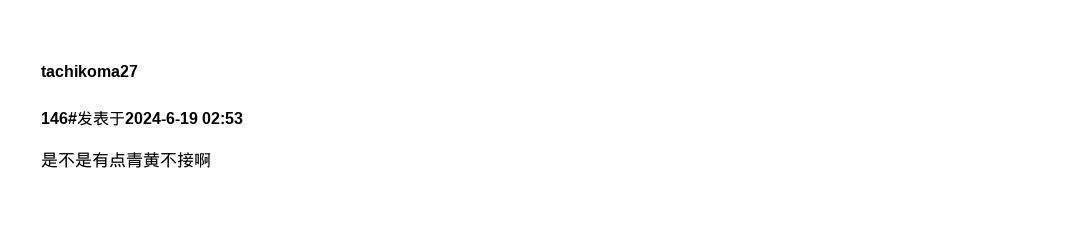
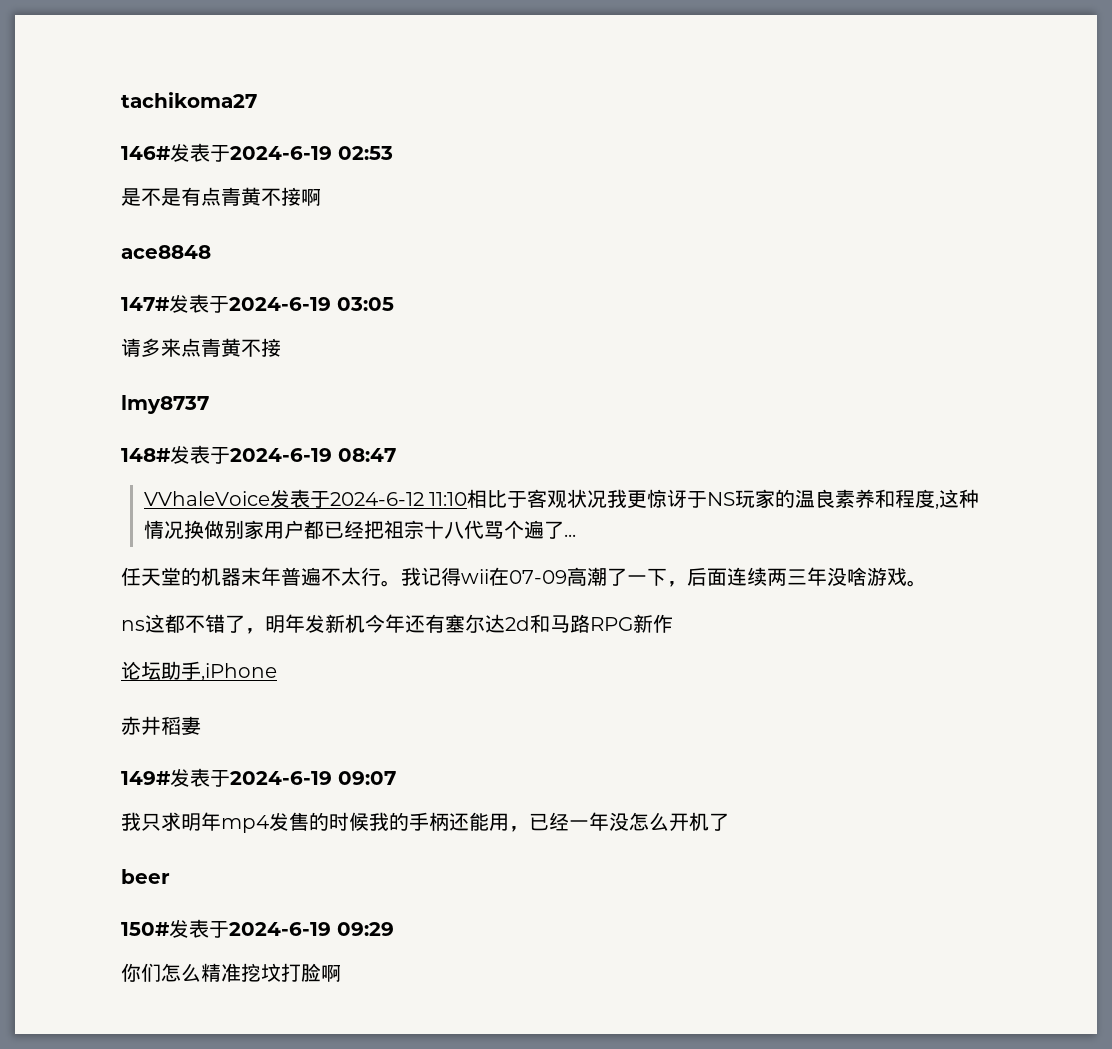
+ ace8848
+ 147#发表于2024-6-19 03:05
+ 请多来点青黄不接
+ lmy8737
+ 148#发表于2024-6-19 08:47
+ VVhaleVoice发表于2024-6-12 11:10相比于客观状况我更惊讶于NS玩家的温良素养和程度,这种情况换做别家用户都已经把祖宗十八代骂个遍了...
+ 任天堂的机器末年普遍不太行。我记得wii在07-09高潮了一下，后面连续两三年没啥游戏。
+ ns这都不错了，明年发新机今年还有塞尔达2d和马路RPG新作
+ 论坛助手,iPhone
+ 赤井稻妻
+ 149#发表于2024-6-19 09:07
+ 我只求明年mp4发售的时候我的手柄还能用，已经一年没怎么开机了
+ beer
+ 150#发表于2024-6-19 09:29
+ 你们怎么精准挖坟打脸啊

